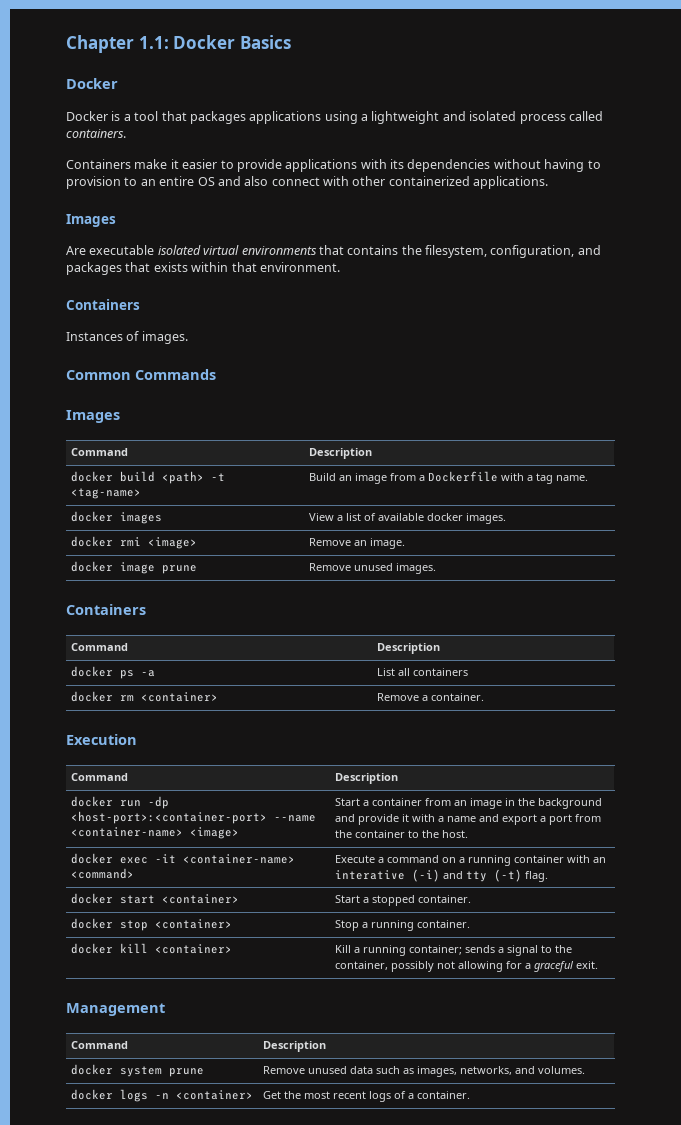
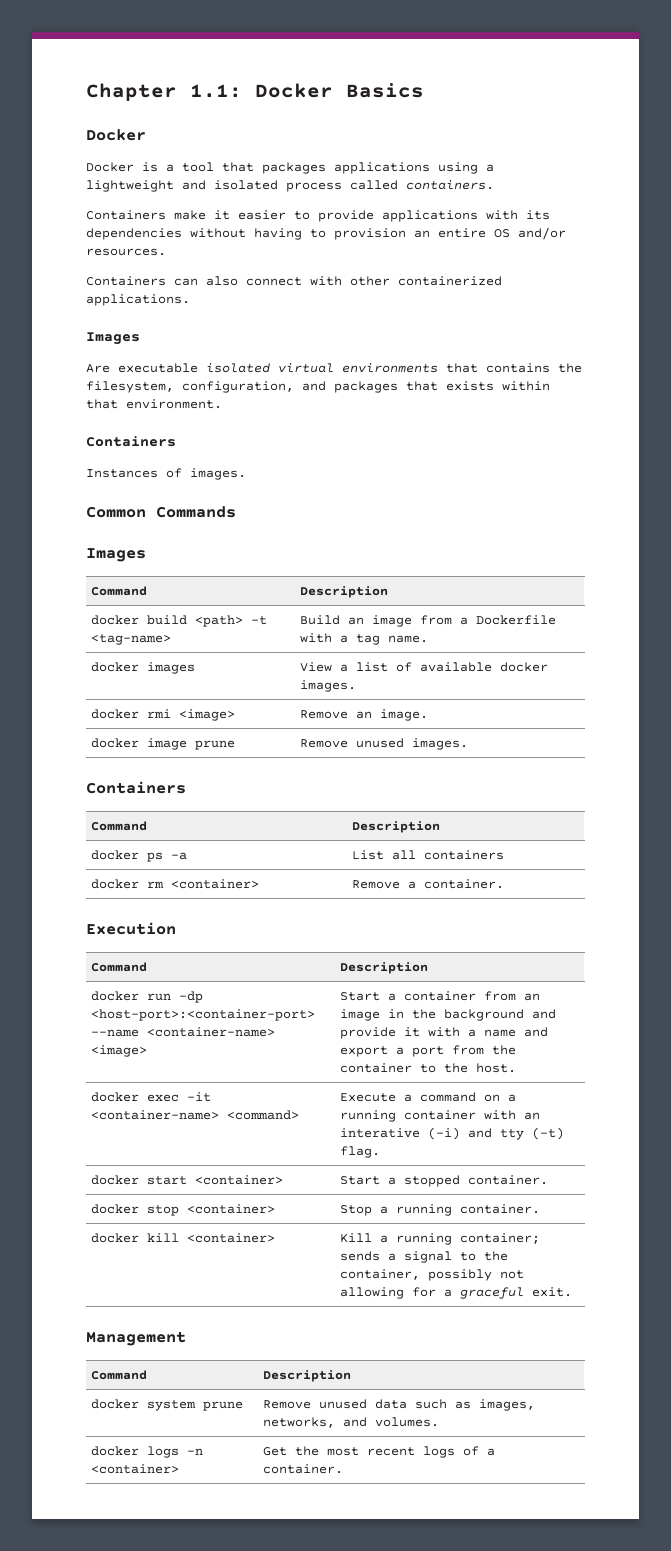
- Containers make it easier to provide applications with its dependencies without having to provision to an entire OS and also connect with other containerized applications.
+ Containers make it easier to provide applications with its dependencies without having to provision an entire OS and/or resources.
+ Containers can also connect with other containerized applications.

